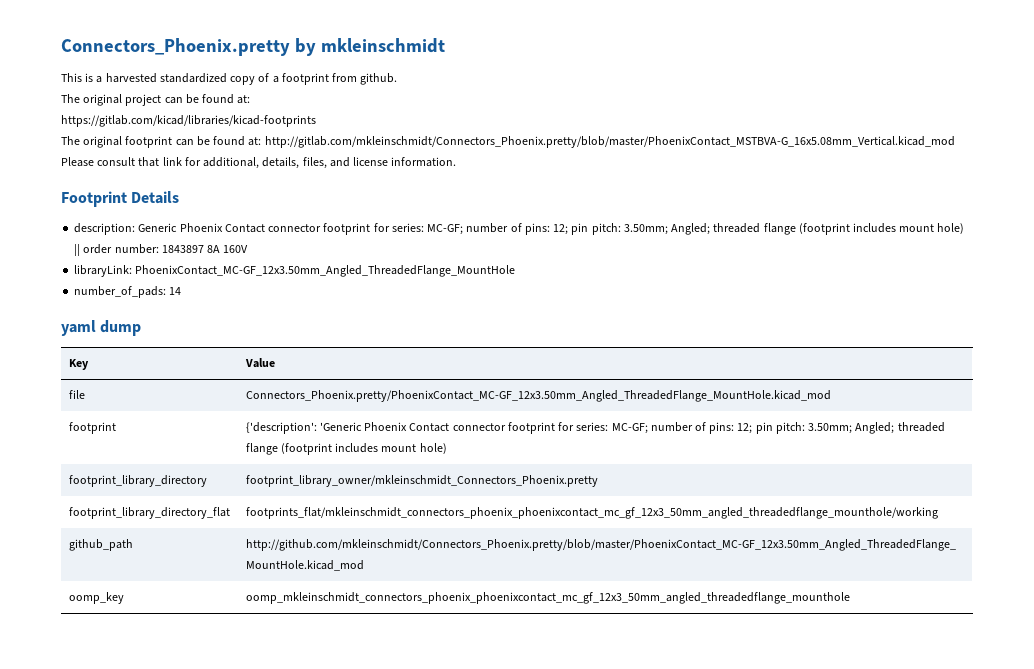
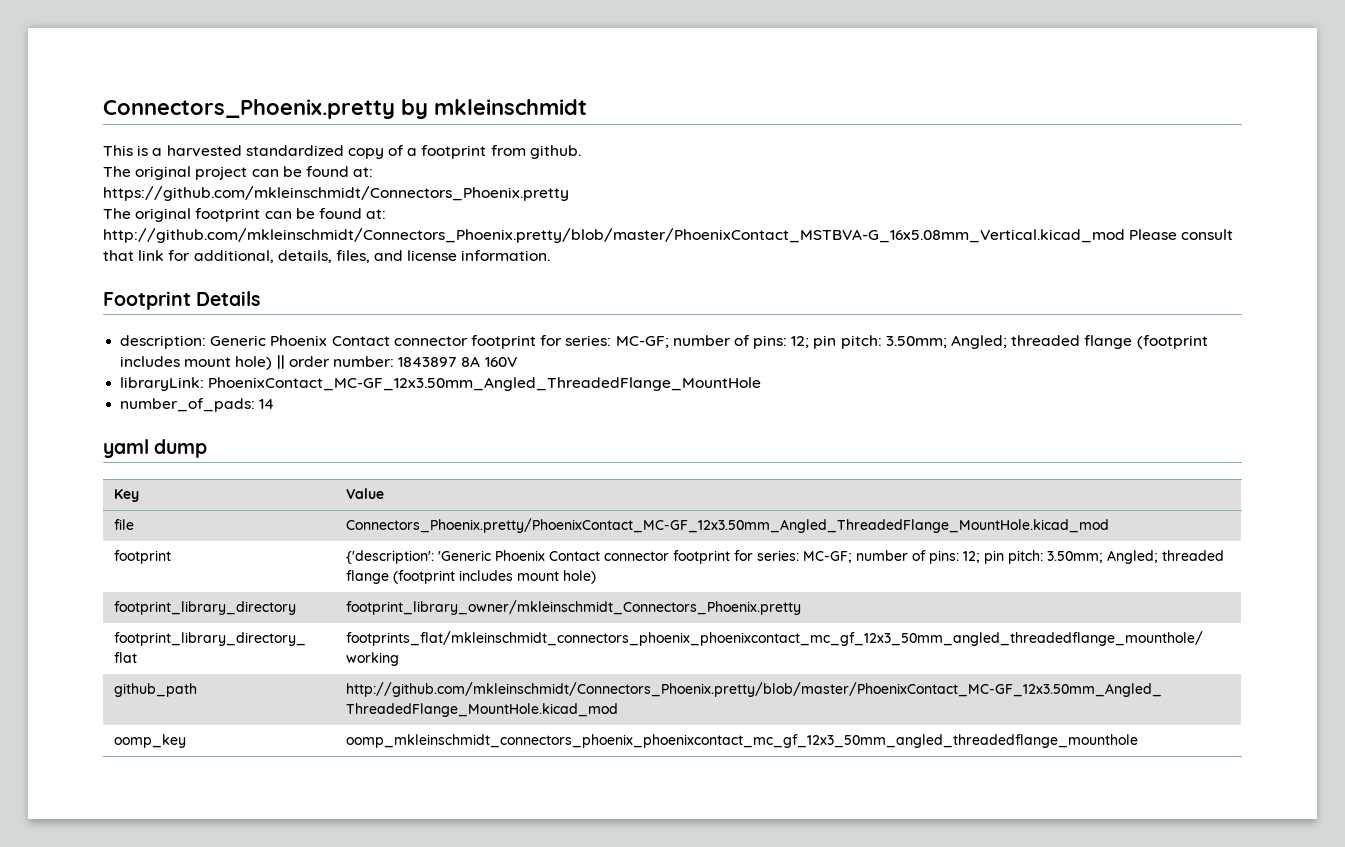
- https://gitlab.com/kicad/libraries/kicad-footprints
+ https://github.com/mkleinschmidt/Connectors_Phoenix.pretty
- The original footprint can be found at: http://gitlab.com/mkleinschmidt/Connectors_Phoenix.pretty/blob/master/PhoenixContact_MSTBVA-G_16x5.08mm_Vertical.kicad_mod Please consult that link for additional, details, files, and license information.
+ The original footprint can be found at: http://github.com/mkleinschmidt/Connectors_Phoenix.pretty/blob/master/PhoenixContact_MSTBVA-G_16x5.08mm_Vertical.kicad_mod Please consult that link for additional, details, files, and license information.

